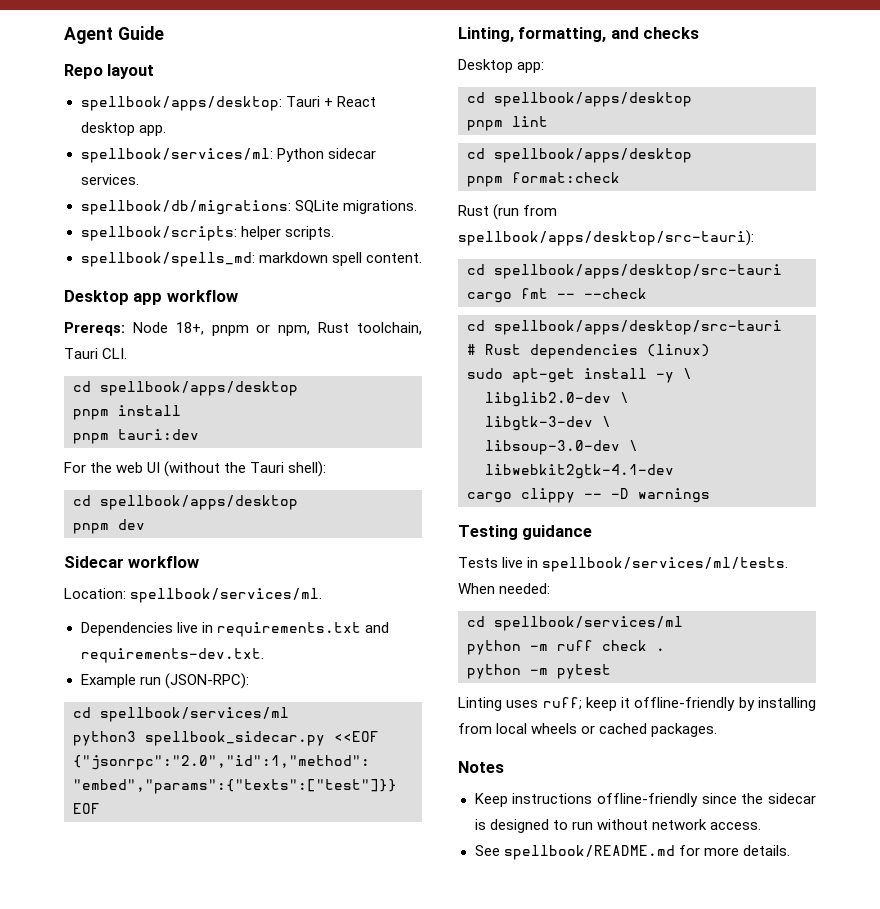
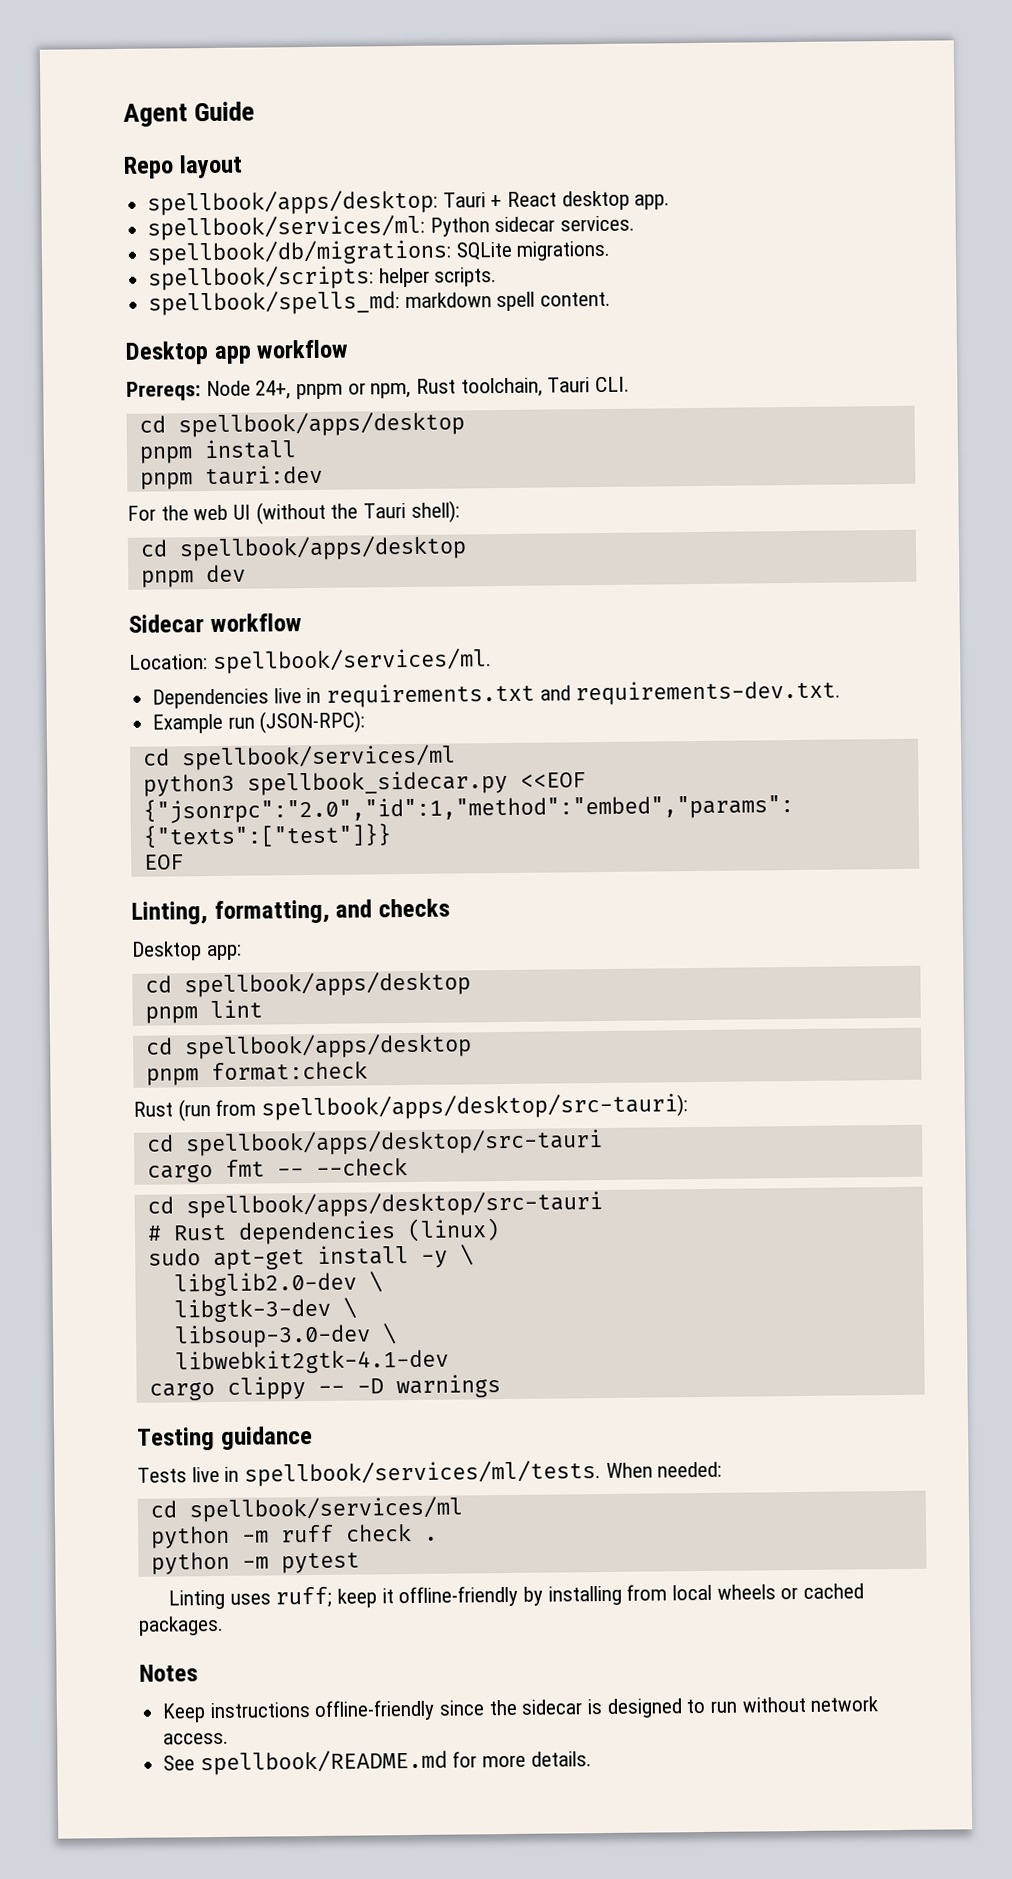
- Prereqs: Node 18+, pnpm or npm, Rust toolchain, Tauri CLI.
+ Prereqs: Node 24+, pnpm or npm, Rust toolchain, Tauri CLI.

